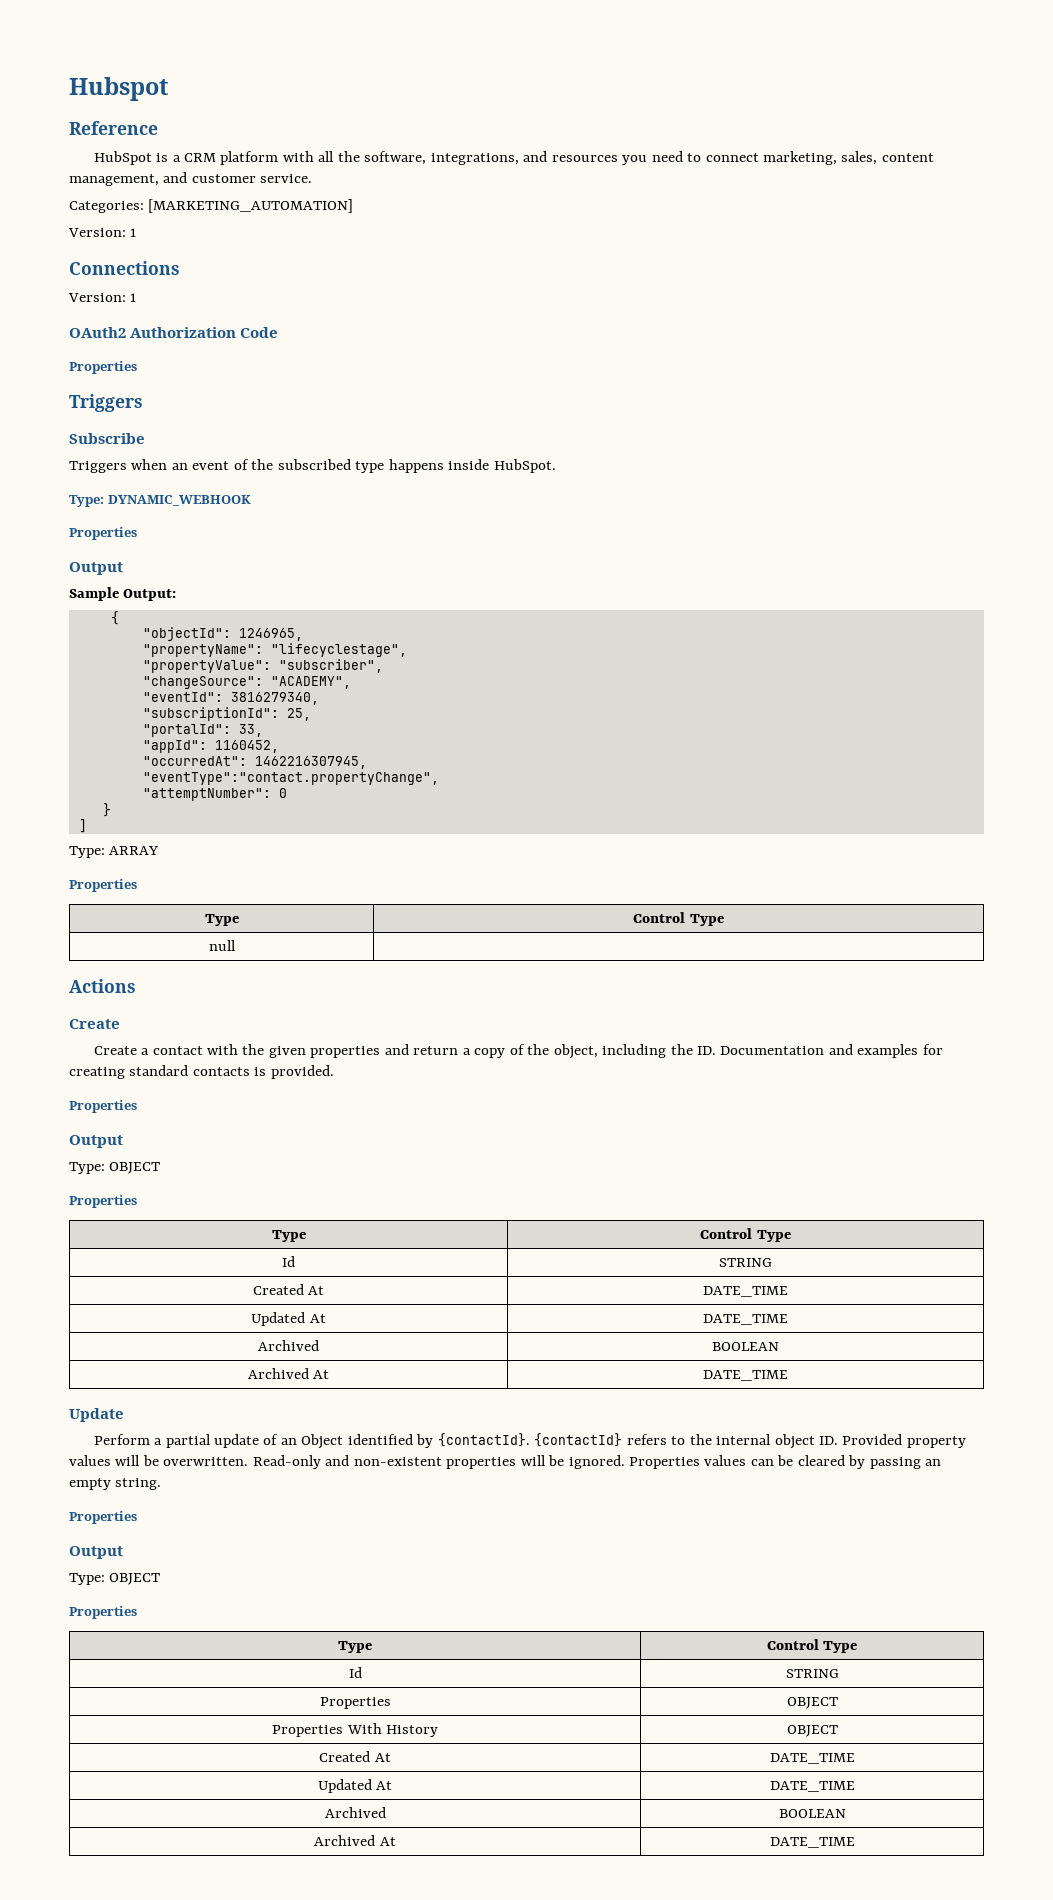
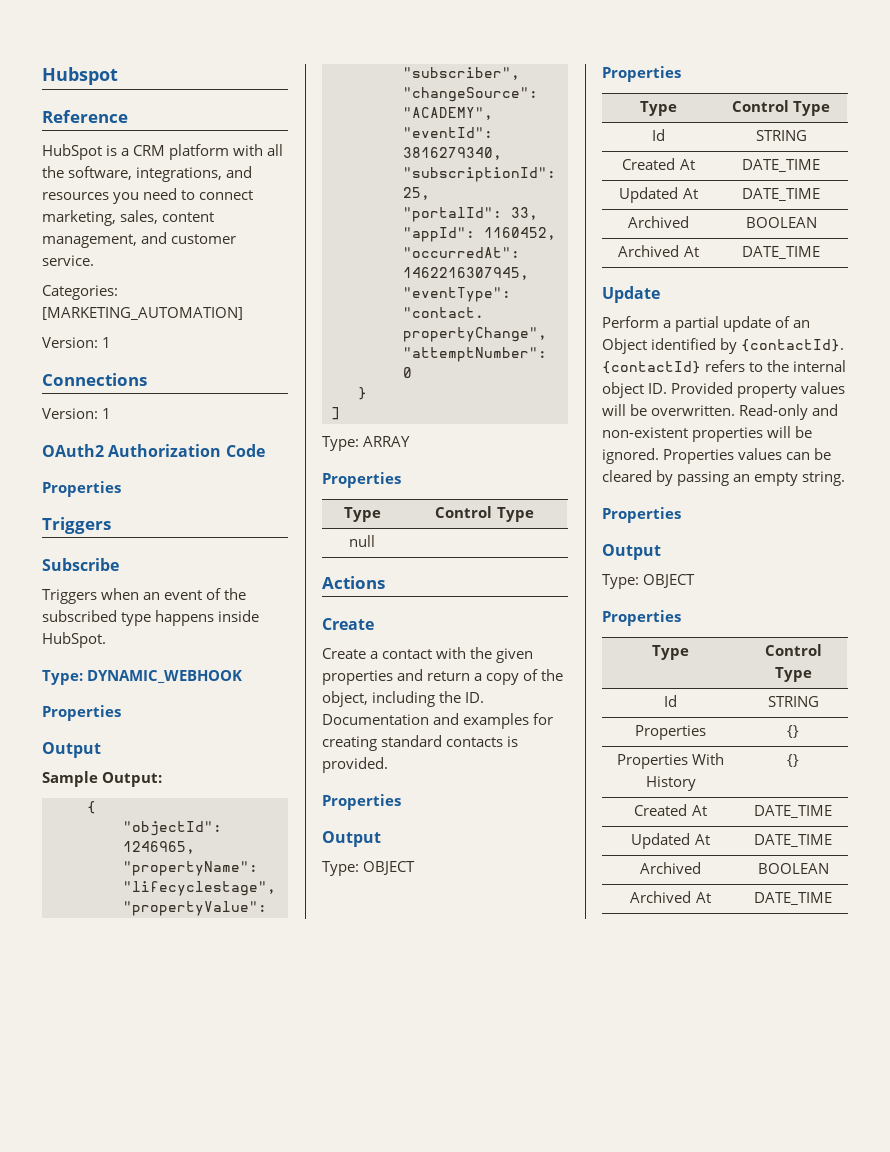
- Properties | OBJECT
+ Properties | {}
- Properties With History | OBJECT
+ Properties With History | {}

